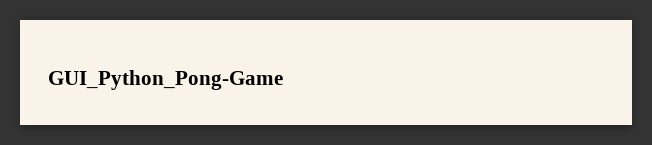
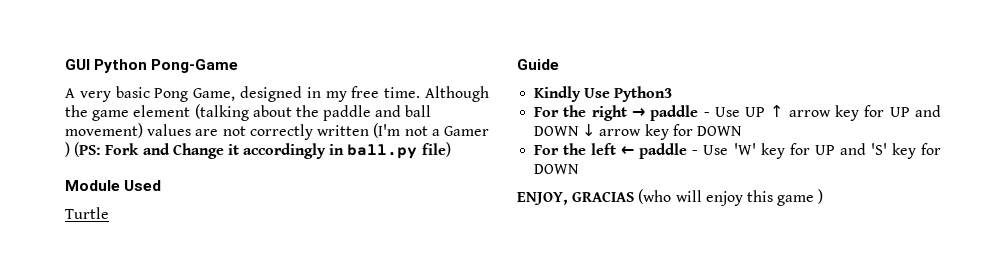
- GUI_Python_Pong-Game
+ GUI Python Pong-Game
+ A very basic Pong Game, designed in my free time. Although the game element (talking about the paddle and ball movement) values are not correctly written (I'm not a Gamer ) (PS: Fork and Change it accordingly in ball.py file)
+ Module Used
+ Turtle
+ Guide
+ Kindly Use Python3
+ For the right → paddle - Use UP ↑ arrow key for UP and DOWN ↓ arrow key for DOWN
+ For the left ← paddle - Use 'W' key for UP and 'S' key for DOWN
+ ENJOY, GRACIAS (who will enjoy this game )

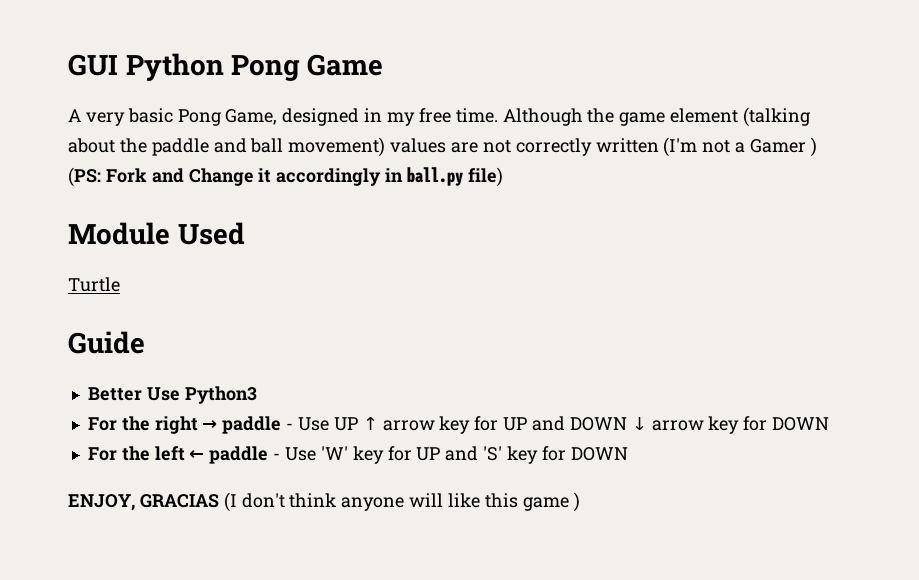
- GUI Python Pong-Game
+ GUI Python Pong Game
- Kindly Use Python3
+ Better Use Python3
- ENJOY, GRACIAS (who will enjoy this game )
+ ENJOY, GRACIAS (I don't think anyone will like this game )

